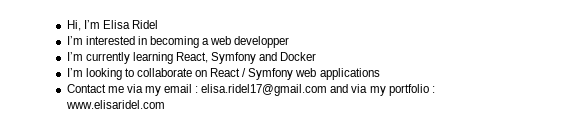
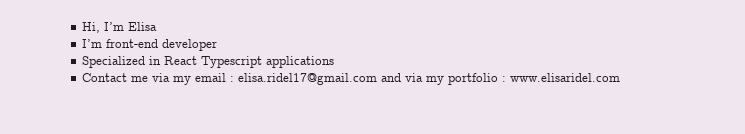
- Hi, I’m Elisa Ridel
- I’m interested in becoming a web developper
- I’m currently learning React, Symfony and Docker
- I’m looking to collaborate on React / Symfony web applications
+ Hi, I’m Elisa
+ I’m front-end developer
+ Specialized in React Typescript applications

